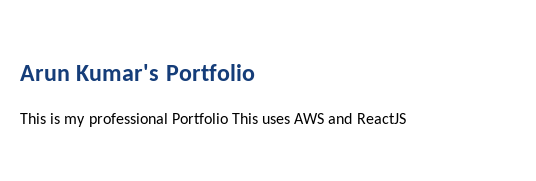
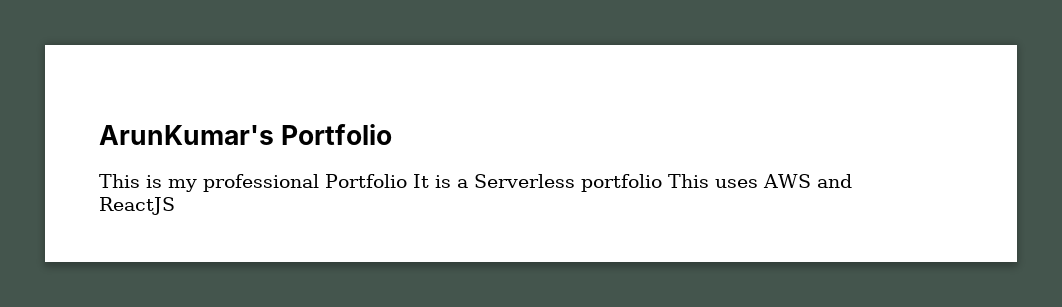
- Arun Kumar's Portfolio
+ ArunKumar's Portfolio
- This is my professional Portfolio This uses AWS and ReactJS
+ This is my professional Portfolio It is a Serverless portfolio This uses AWS and ReactJS

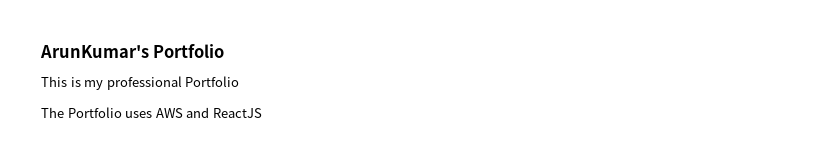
- This is my professional Portfolio It is a Serverless portfolio This uses AWS and ReactJS
+ This is my professional Portfolio
+ The Portfolio uses AWS and ReactJS

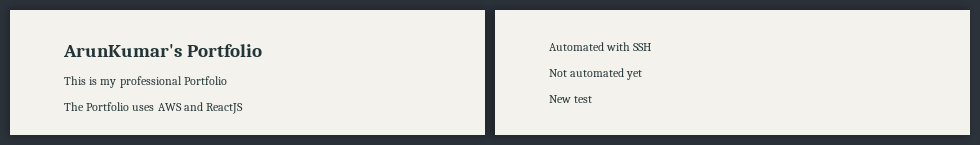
+ Automated with SSH
+ Not automated yet
+ New test

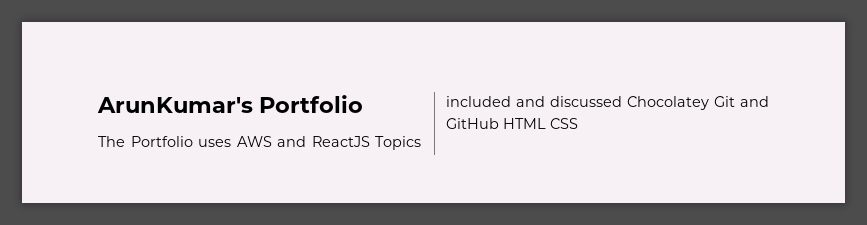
- This is my professional Portfolio
- The Portfolio uses AWS and ReactJS
- Automated with SSH
- Not automated yet
- New test
+ The Portfolio uses AWS and ReactJS Topics included and discussed Chocolatey Git and GitHub HTML CSS

